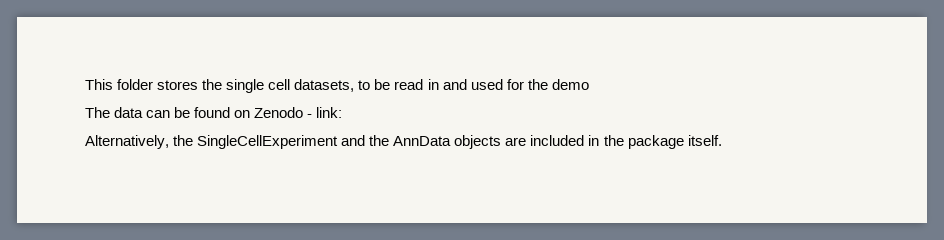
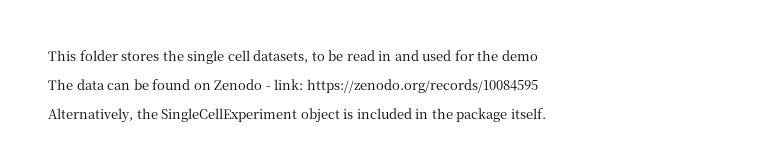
- The data can be found on Zenodo - link:
+ The data can be found on Zenodo - link: https://zenodo.org/records/10084595
- Alternatively, the SingleCellExperiment and the AnnData objects are included in the package itself.
+ Alternatively, the SingleCellExperiment object is included in the package itself.

